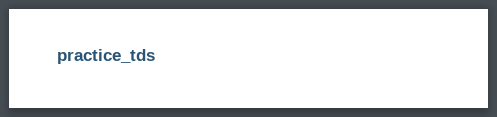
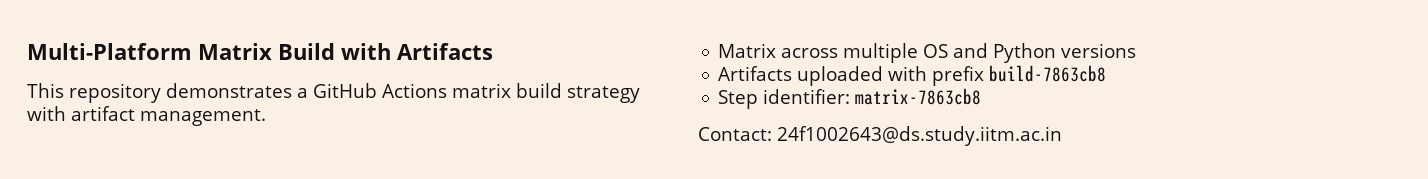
- practice_tds
+ Multi-Platform Matrix Build with Artifacts
+ This repository demonstrates a GitHub Actions matrix build strategy with artifact management.
+ Matrix across multiple OS and Python versions
+ Artifacts uploaded with prefix build-7863cb8
+ Step identifier: matrix-7863cb8
+ Contact: 24f1002643@ds.study.iitm.ac.in

